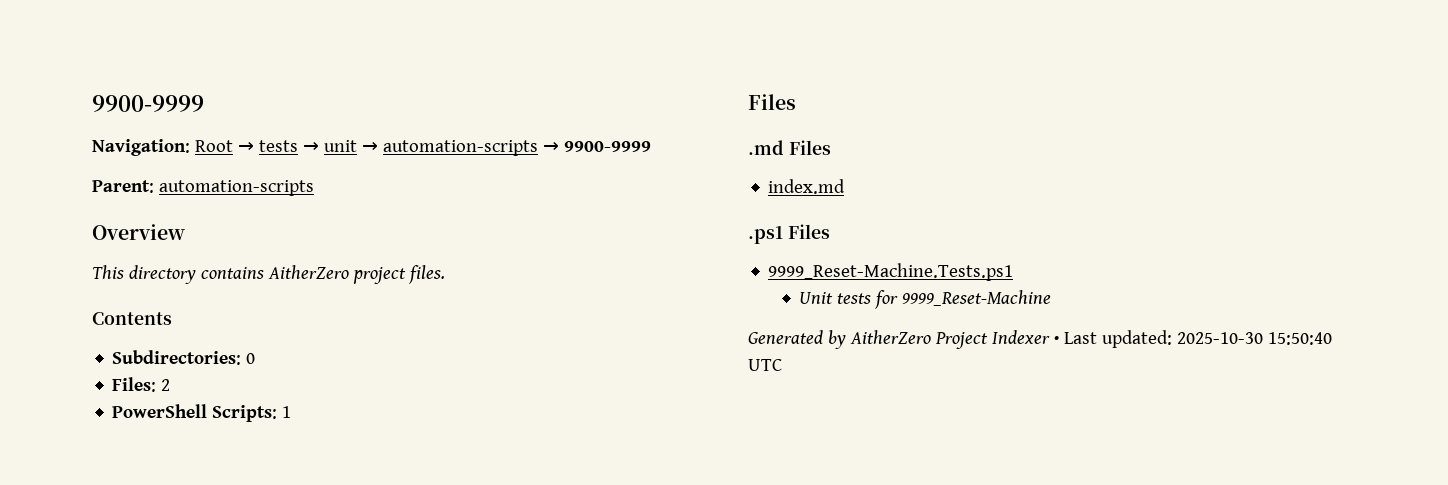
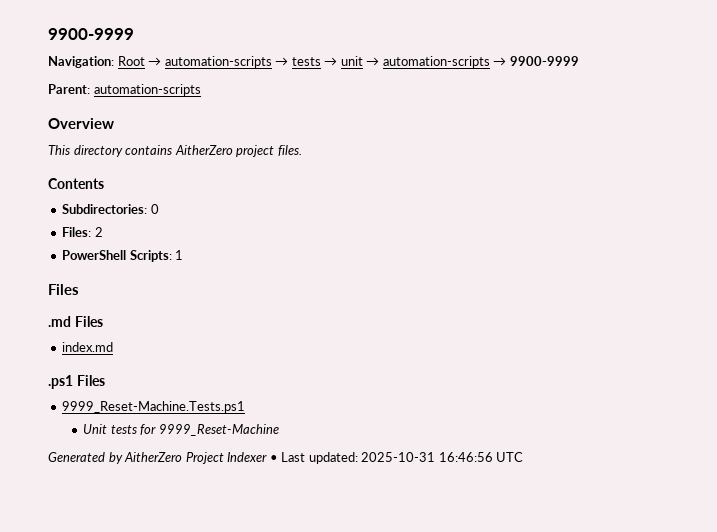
- Navigation: Root → tests → unit → automation-scripts → 9900-9999
+ Navigation: Root → automation-scripts → tests → unit → automation-scripts → 9900-9999
- Generated by AitherZero Project Indexer • Last updated: 2025-10-30 15:50:40 UTC
+ Generated by AitherZero Project Indexer • Last updated: 2025-10-31 16:46:56 UTC

